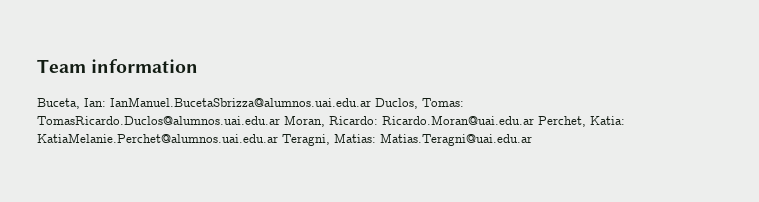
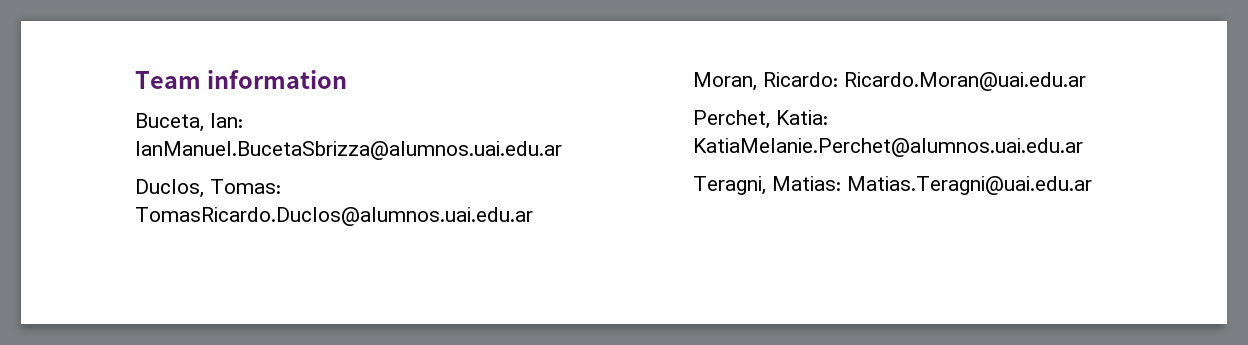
- Buceta, Ian: IanManuel.BucetaSbrizza@alumnos.uai.edu.ar Duclos, Tomas: TomasRicardo.Duclos@alumnos.uai.edu.ar Moran, Ricardo: Ricardo.Moran@uai.edu.ar Perchet, Katia: KatiaMelanie.Perchet@alumnos.uai.edu.ar Teragni, Matias: Matias.Teragni@uai.edu.ar
+ Buceta, Ian: IanManuel.BucetaSbrizza@alumnos.uai.edu.ar
+ Duclos, Tomas: TomasRicardo.Duclos@alumnos.uai.edu.ar
+ Moran, Ricardo: Ricardo.Moran@uai.edu.ar
+ Perchet, Katia: KatiaMelanie.Perchet@alumnos.uai.edu.ar
+ Teragni, Matias: Matias.Teragni@uai.edu.ar

